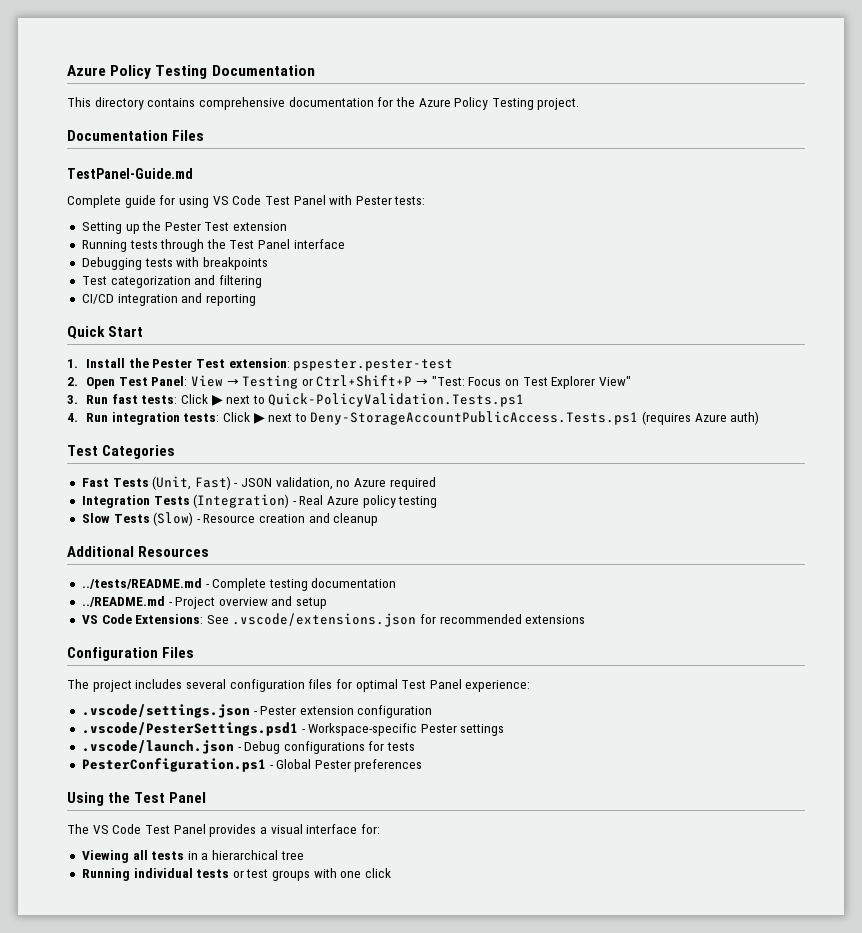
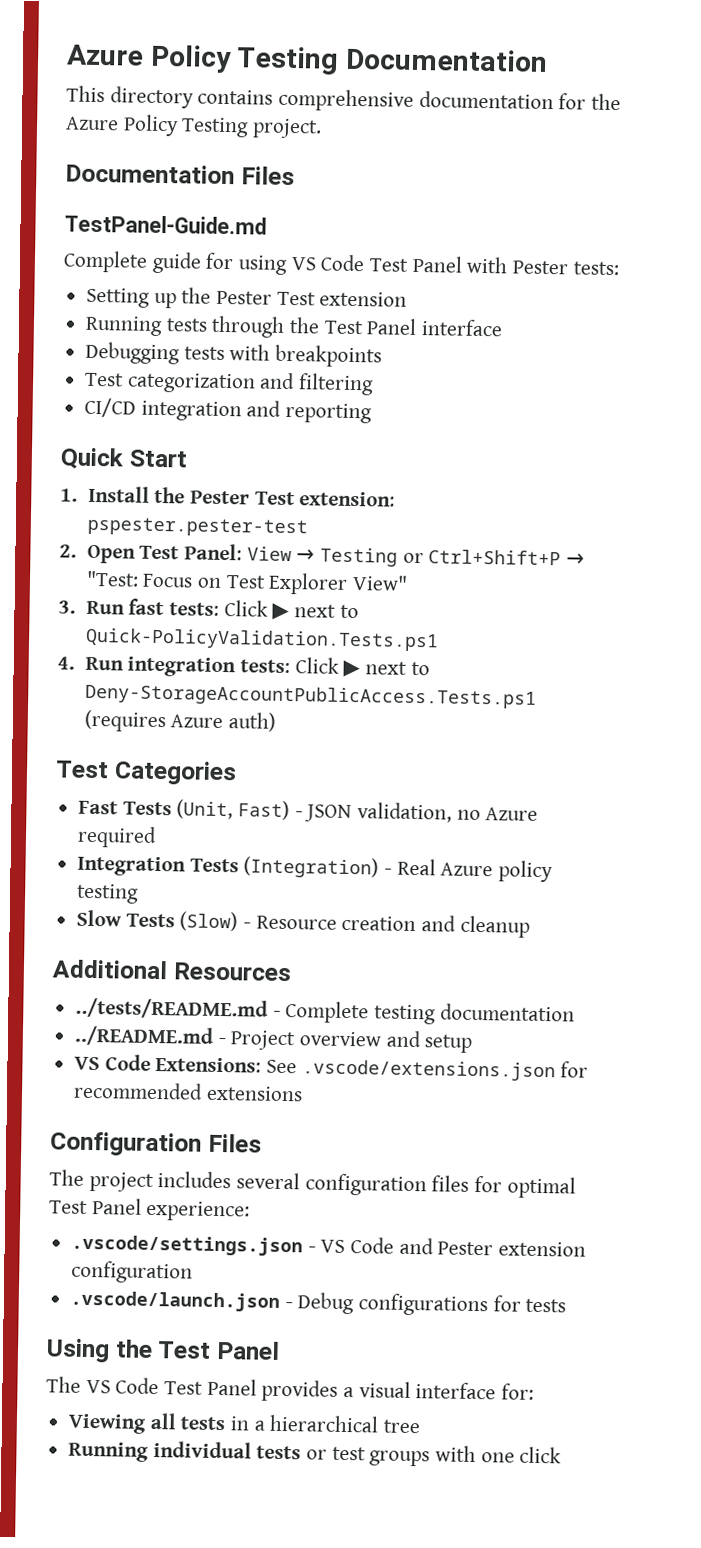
- .vscode/settings.json - Pester extension configuration
+ .vscode/settings.json - VS Code and Pester extension configuration
- .vscode/PesterSettings.psd1 - Workspace-specific Pester settings
- PesterConfiguration.ps1 - Global Pester preferences

